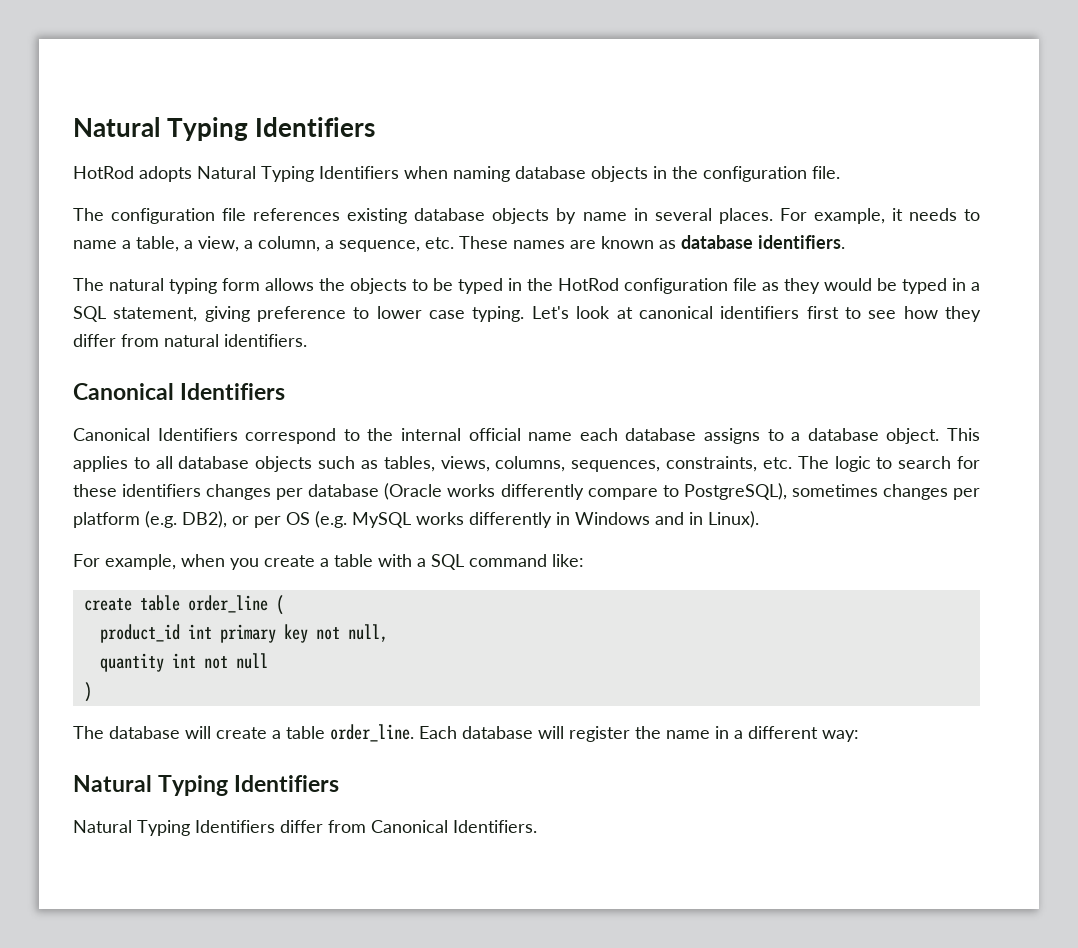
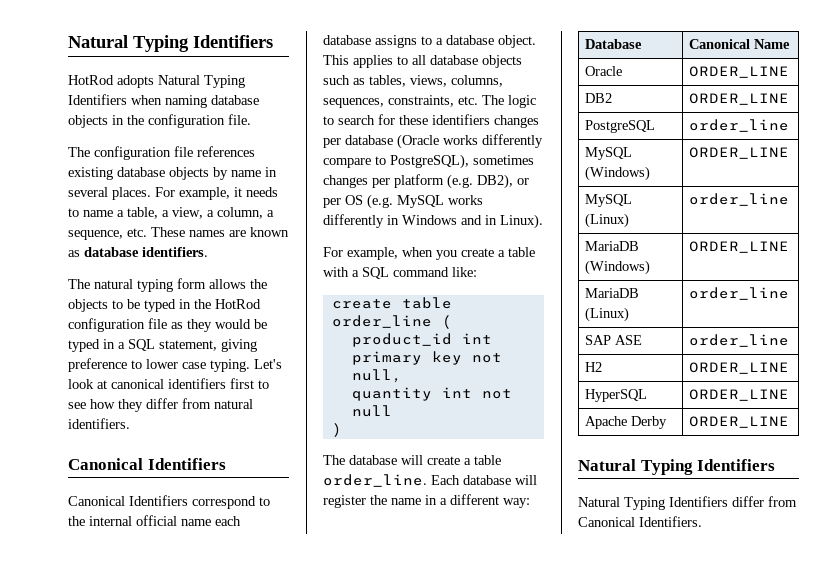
+ Database | Canonical Name
+ Oracle | ORDER_LINE
+ DB2 | ORDER_LINE
+ PostgreSQL | order_line
+ MySQL (Windows) | ORDER_LINE
+ MySQL (Linux) | order_line
+ MariaDB (Windows) | ORDER_LINE
+ MariaDB (Linux) | order_line
+ SAP ASE | order_line
+ H2 | ORDER_LINE
+ HyperSQL | ORDER_LINE
+ Apache Derby | ORDER_LINE

